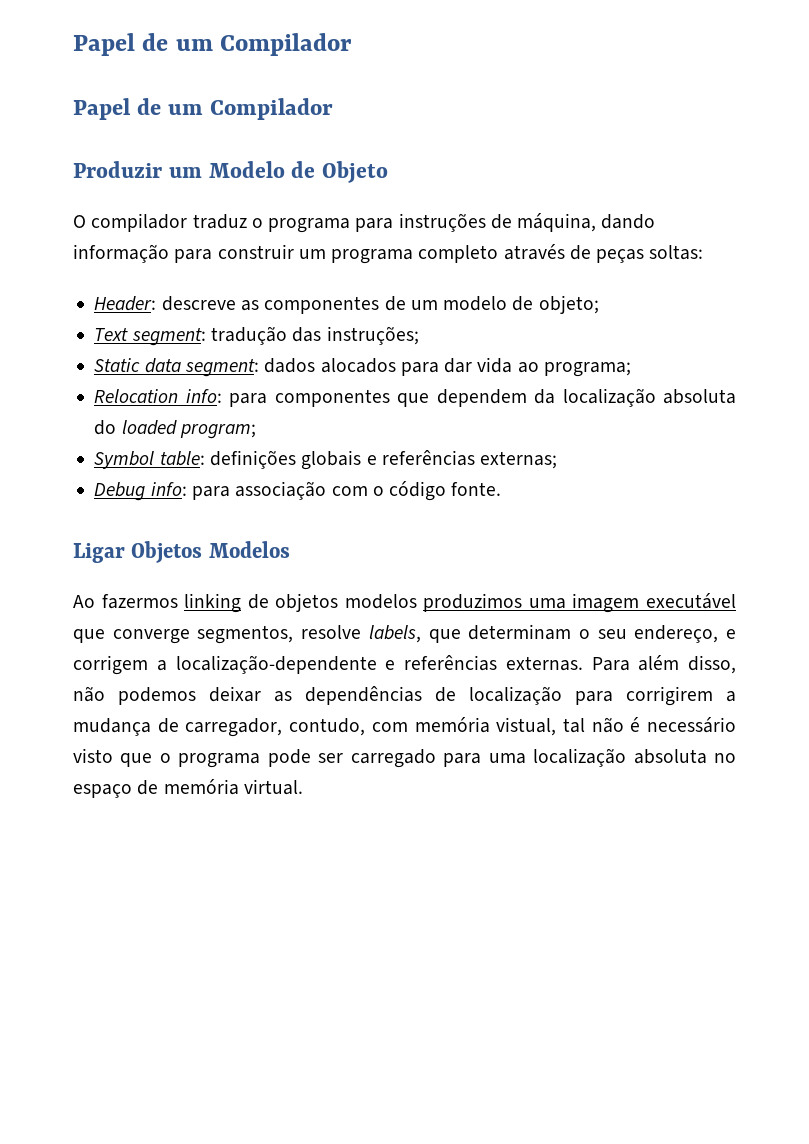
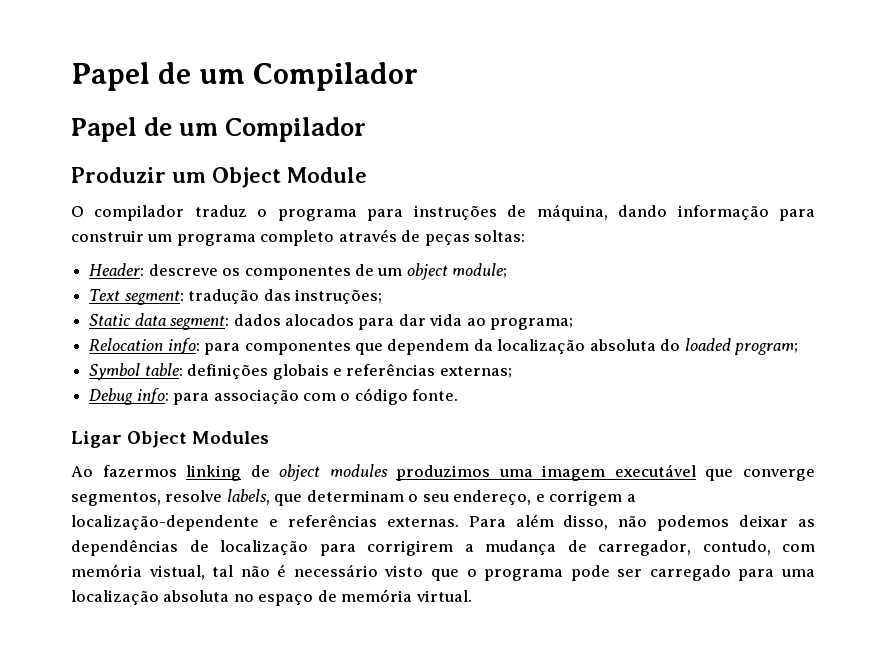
- Produzir um Modelo de Objeto
+ Produzir um Object Module
- Header: descreve as componentes de um modelo de objeto;
+ Header: descreve os componentes de um object module;
- Ligar Objetos Modelos
+ Ligar Object Modules
- Ao fazermos linking de objetos modelos produzimos uma imagem executável que converge segmentos, resolve labels, que determinam o seu endereço, e corrigem a localização-dependente e referências externas.
+ Ao fazermos linking de object modules produzimos uma imagem executável que converge segmentos, resolve labels, que determinam o seu endereço, e corrigem a localização-dependente e referências externas.

